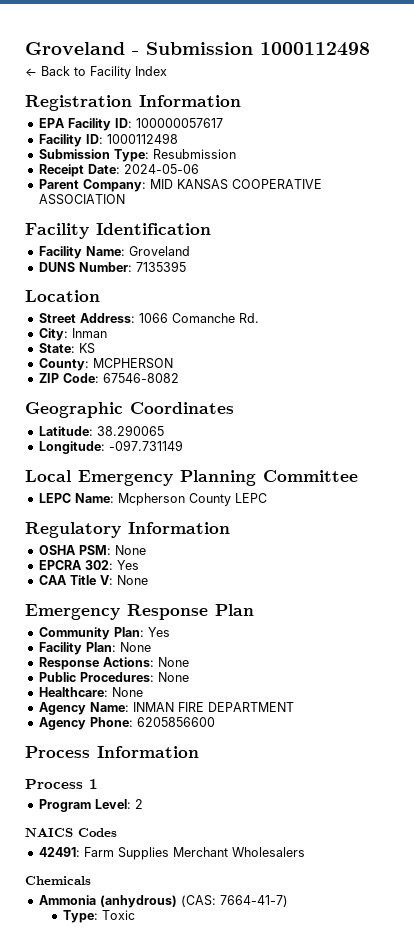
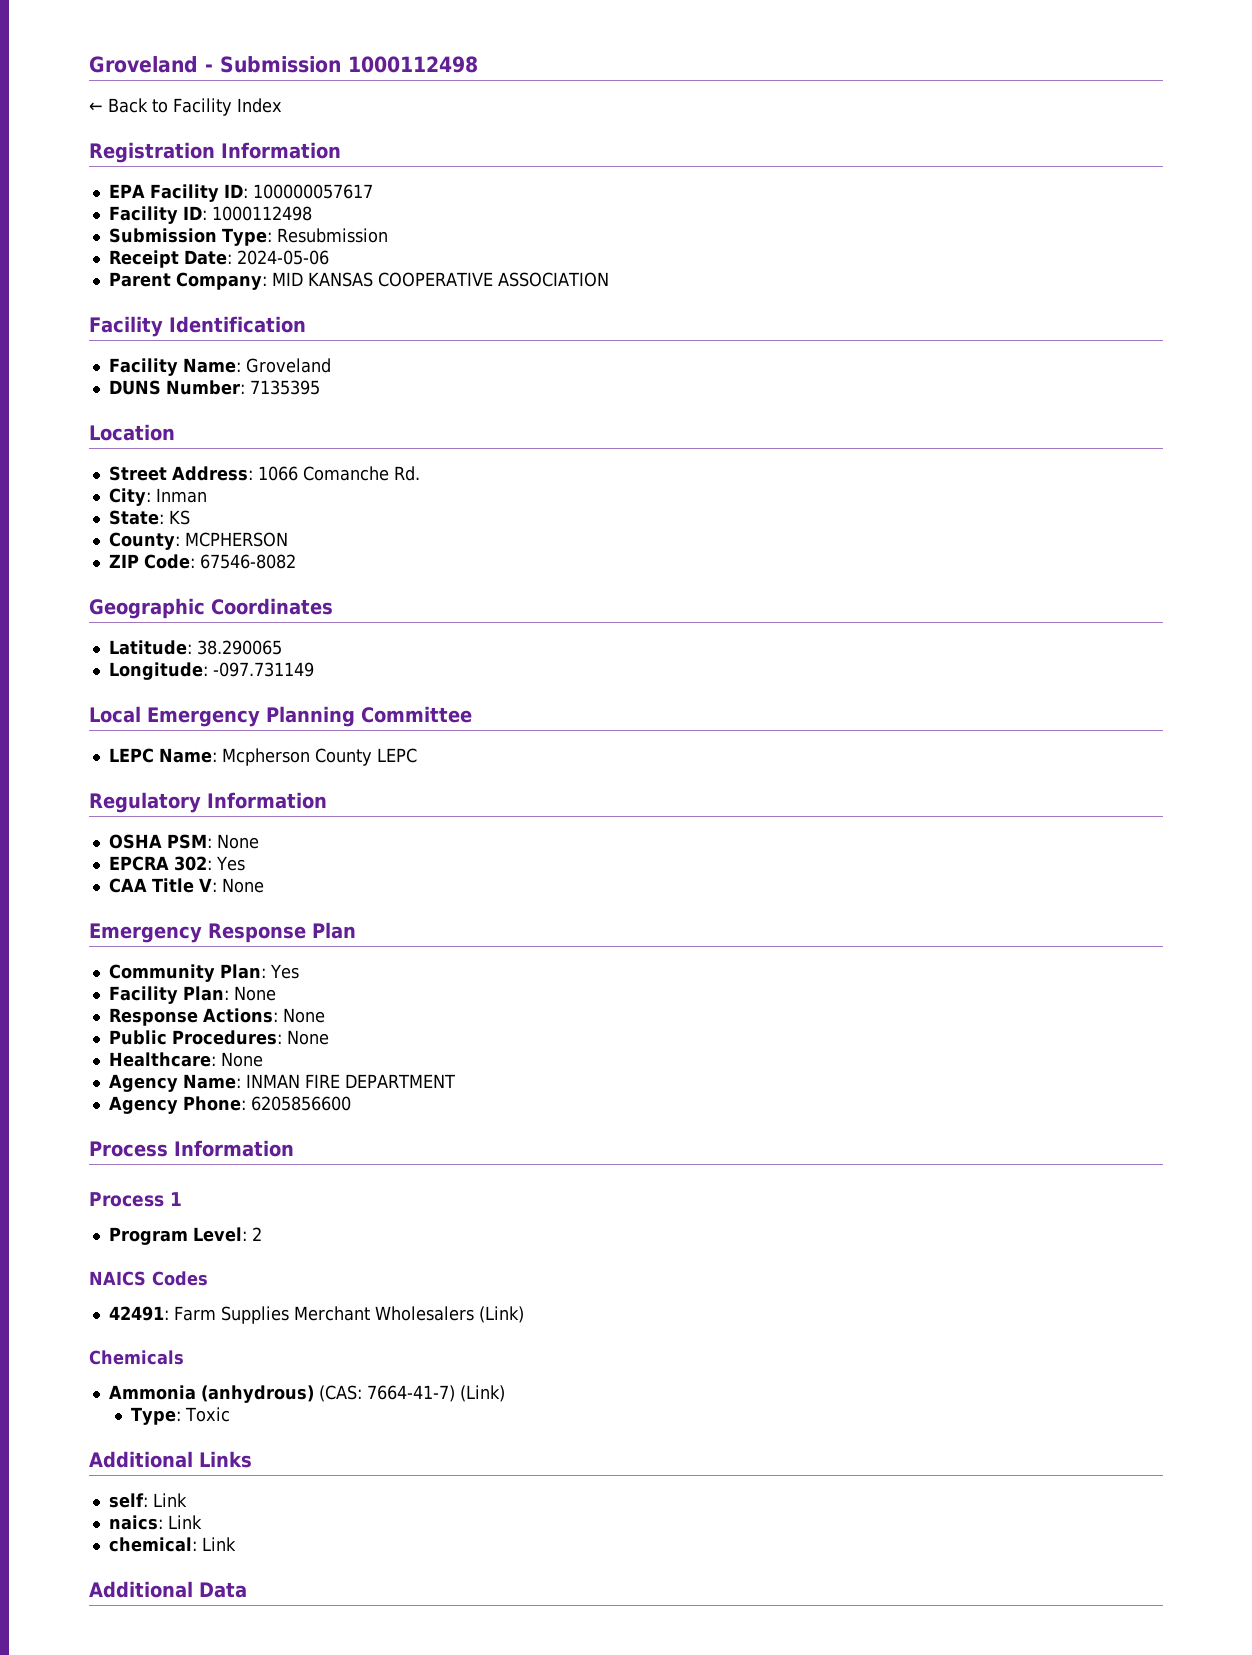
- 42491: Farm Supplies Merchant Wholesalers
+ 42491: Farm Supplies Merchant Wholesalers (Link)
- Ammonia (anhydrous) (CAS: 7664-41-7)
+ Ammonia (anhydrous) (CAS: 7664-41-7) (Link)
+ Additional Links
+ self: Link
+ naics: Link
+ chemical: Link
+ Additional Data

